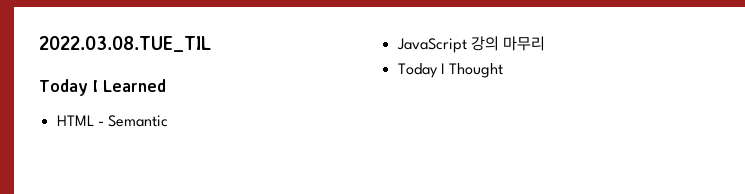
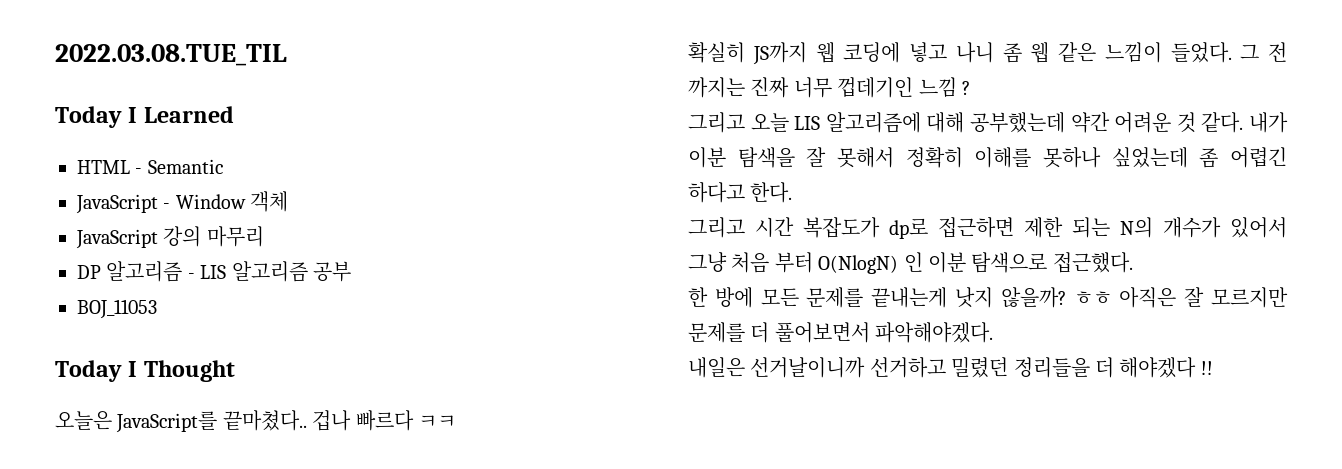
+ JavaScript - Window 객체
+ DP 알고리즘 - LIS 알고리즘 공부
+ BOJ_11053
  Today I Thought
+ 오늘은 JavaScript를 끝마쳤다.. 겁나 빠르다 ㅋㅋ
+ 확실히 JS까지 웹 코딩에 넣고 나니 좀 웹 같은 느낌이 들었다. 그 전 까지는 진짜 너무 껍데기인 느낌 ?
+ 그리고 오늘 LIS 알고리즘에 대해 공부했는데 약간 어려운 것 같다. 내가 이분 탐색을 잘 못해서 정확히 이해를 못하나 싶었는데 좀 어렵긴 하다고 한다.
+ 그리고 시간 복잡도가 dp로 접근하면 제한 되는 N의 개수가 있어서 그냥 처음 부터 O(NlogN) 인 이분 탐색으로 접근했다.
+ 한 방에 모든 문제를 끝내는게 낫지 않을까? ㅎㅎ 아직은 잘 모르지만 문제를 더 풀어보면서 파악해야겠다.
+ 내일은 선거날이니까 선거하고 밀렸던 정리들을 더 해야겠다 !!

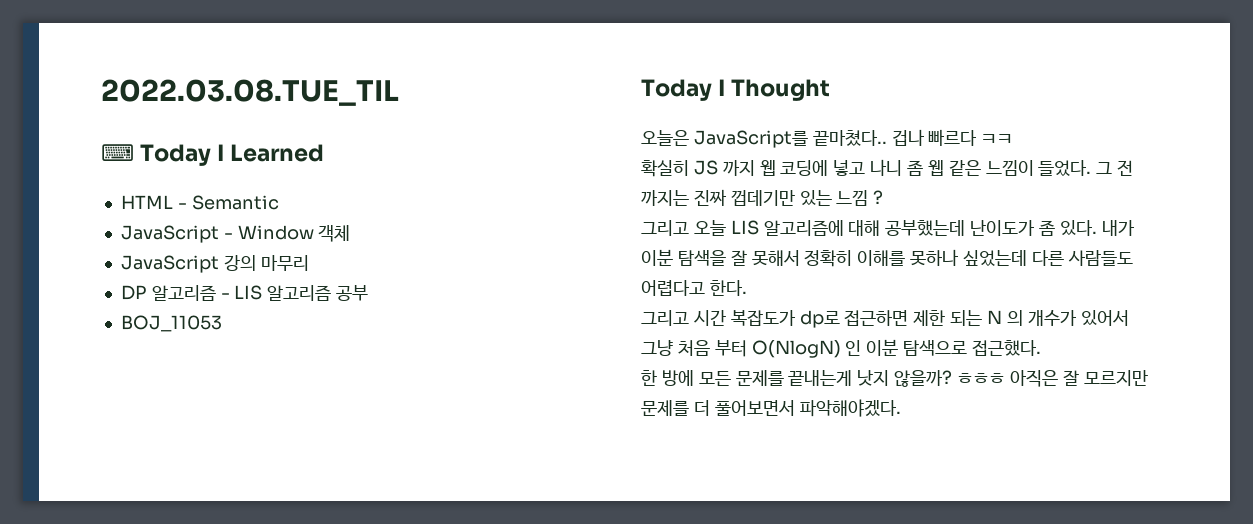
- Today I Learned
+ ⌨ Today I Learned
- 확실히 JS까지 웹 코딩에 넣고 나니 좀 웹 같은 느낌이 들었다.
+ 확실히 JS 까지 웹 코딩에 넣고 나니 좀 웹 같은 느낌이 들었다.
- 그 전 까지는 진짜 너무 껍데기인 느낌 ?
+ 그 전 까지는 진짜 껍데기만 있는 느낌 ?
- 그리고 오늘 LIS 알고리즘에 대해 공부했는데 약간 어려운 것 같다.
+ 그리고 오늘 LIS 알고리즘에 대해 공부했는데 난이도가 좀 있다.
- 내가 이분 탐색을 잘 못해서 정확히 이해를 못하나 싶었는데 좀 어렵긴 하다고 한다.
+ 내가 이분 탐색을 잘 못해서 정확히 이해를 못하나 싶었는데 다른 사람들도 어렵다고 한다.
- 그리고 시간 복잡도가 dp로 접근하면 제한 되는 N의 개수가 있어서 그냥 처음 부터 O(NlogN) 인 이분 탐색으로 접근했다.
+ 그리고 시간 복잡도가 dp로 접근하면 제한 되는 N 의 개수가 있어서 그냥 처음 부터 O(NlogN) 인 이분 탐색으로 접근했다.
- ㅎㅎ 아직은 잘 모르지만 문제를 더 풀어보면서 파악해야겠다.
+ ㅎㅎㅎ 아직은 잘 모르지만 문제를 더 풀어보면서 파악해야겠다.
- 내일은 선거날이니까 선거하고 밀렸던 정리들을 더 해야겠다 !!

